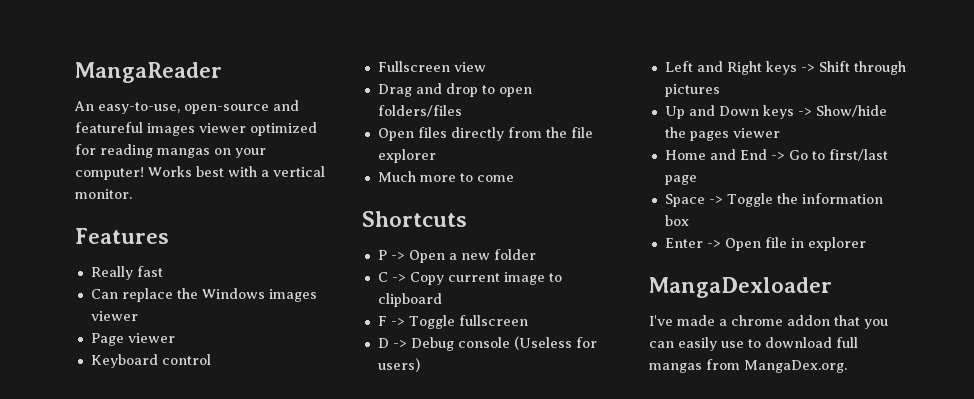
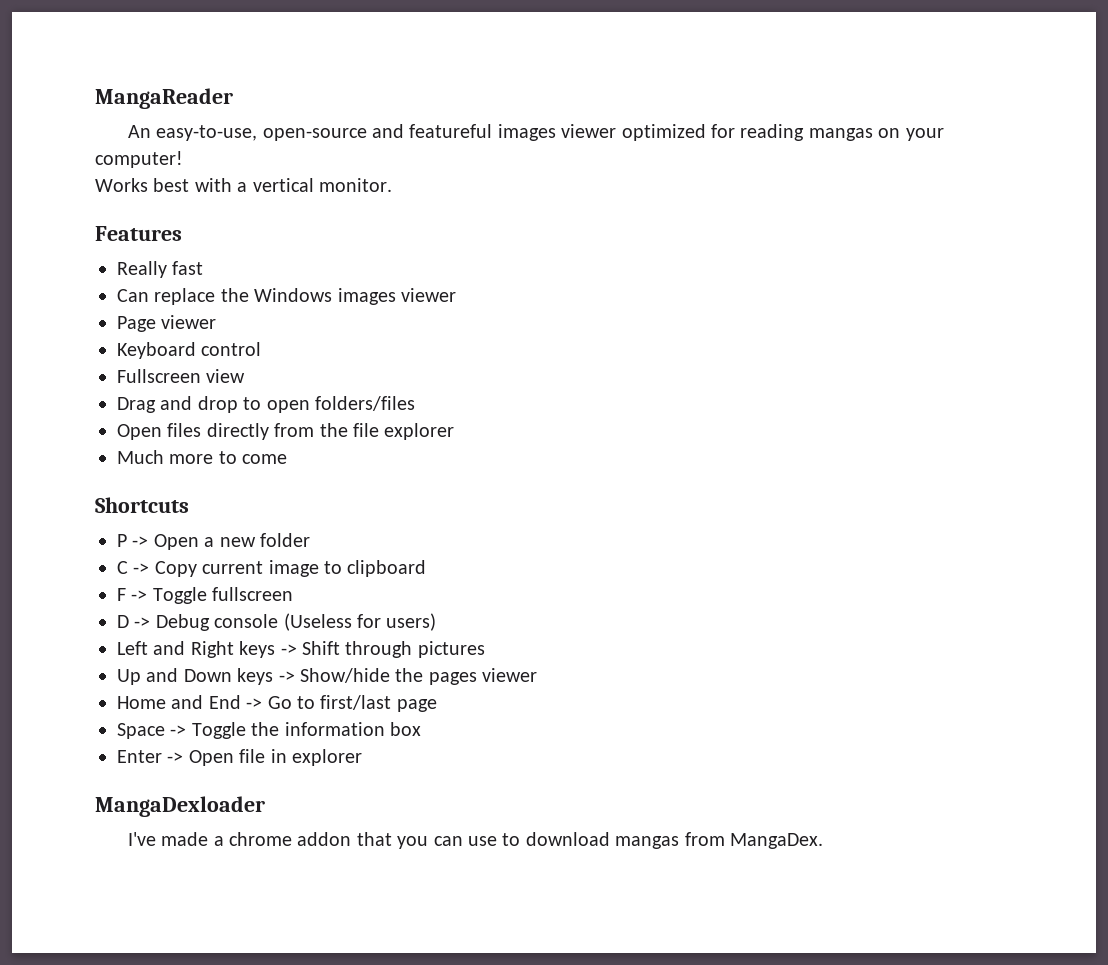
- An easy-to-use, open-source and featureful images viewer optimized for reading mangas on your computer! Works best with a vertical monitor.
+ An easy-to-use, open-source and featureful images viewer optimized for reading mangas on your computer!
+ Works best with a vertical monitor.
- I've made a chrome addon that you can easily use to download full mangas from MangaDex.org.
+ I've made a chrome addon that you can use to download mangas from MangaDex.

